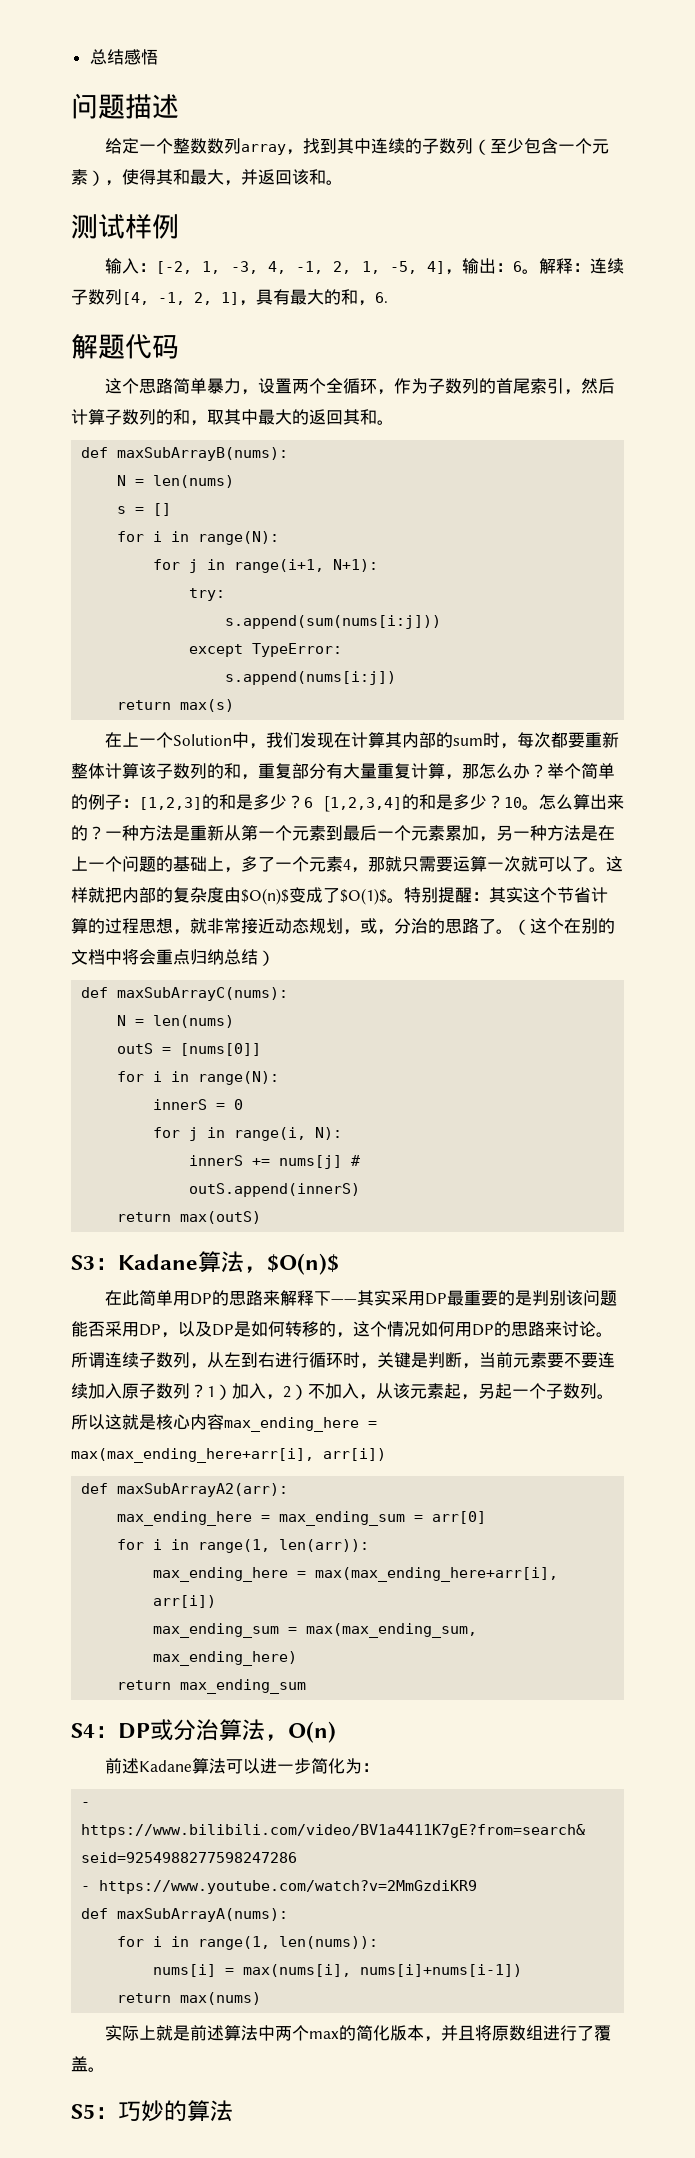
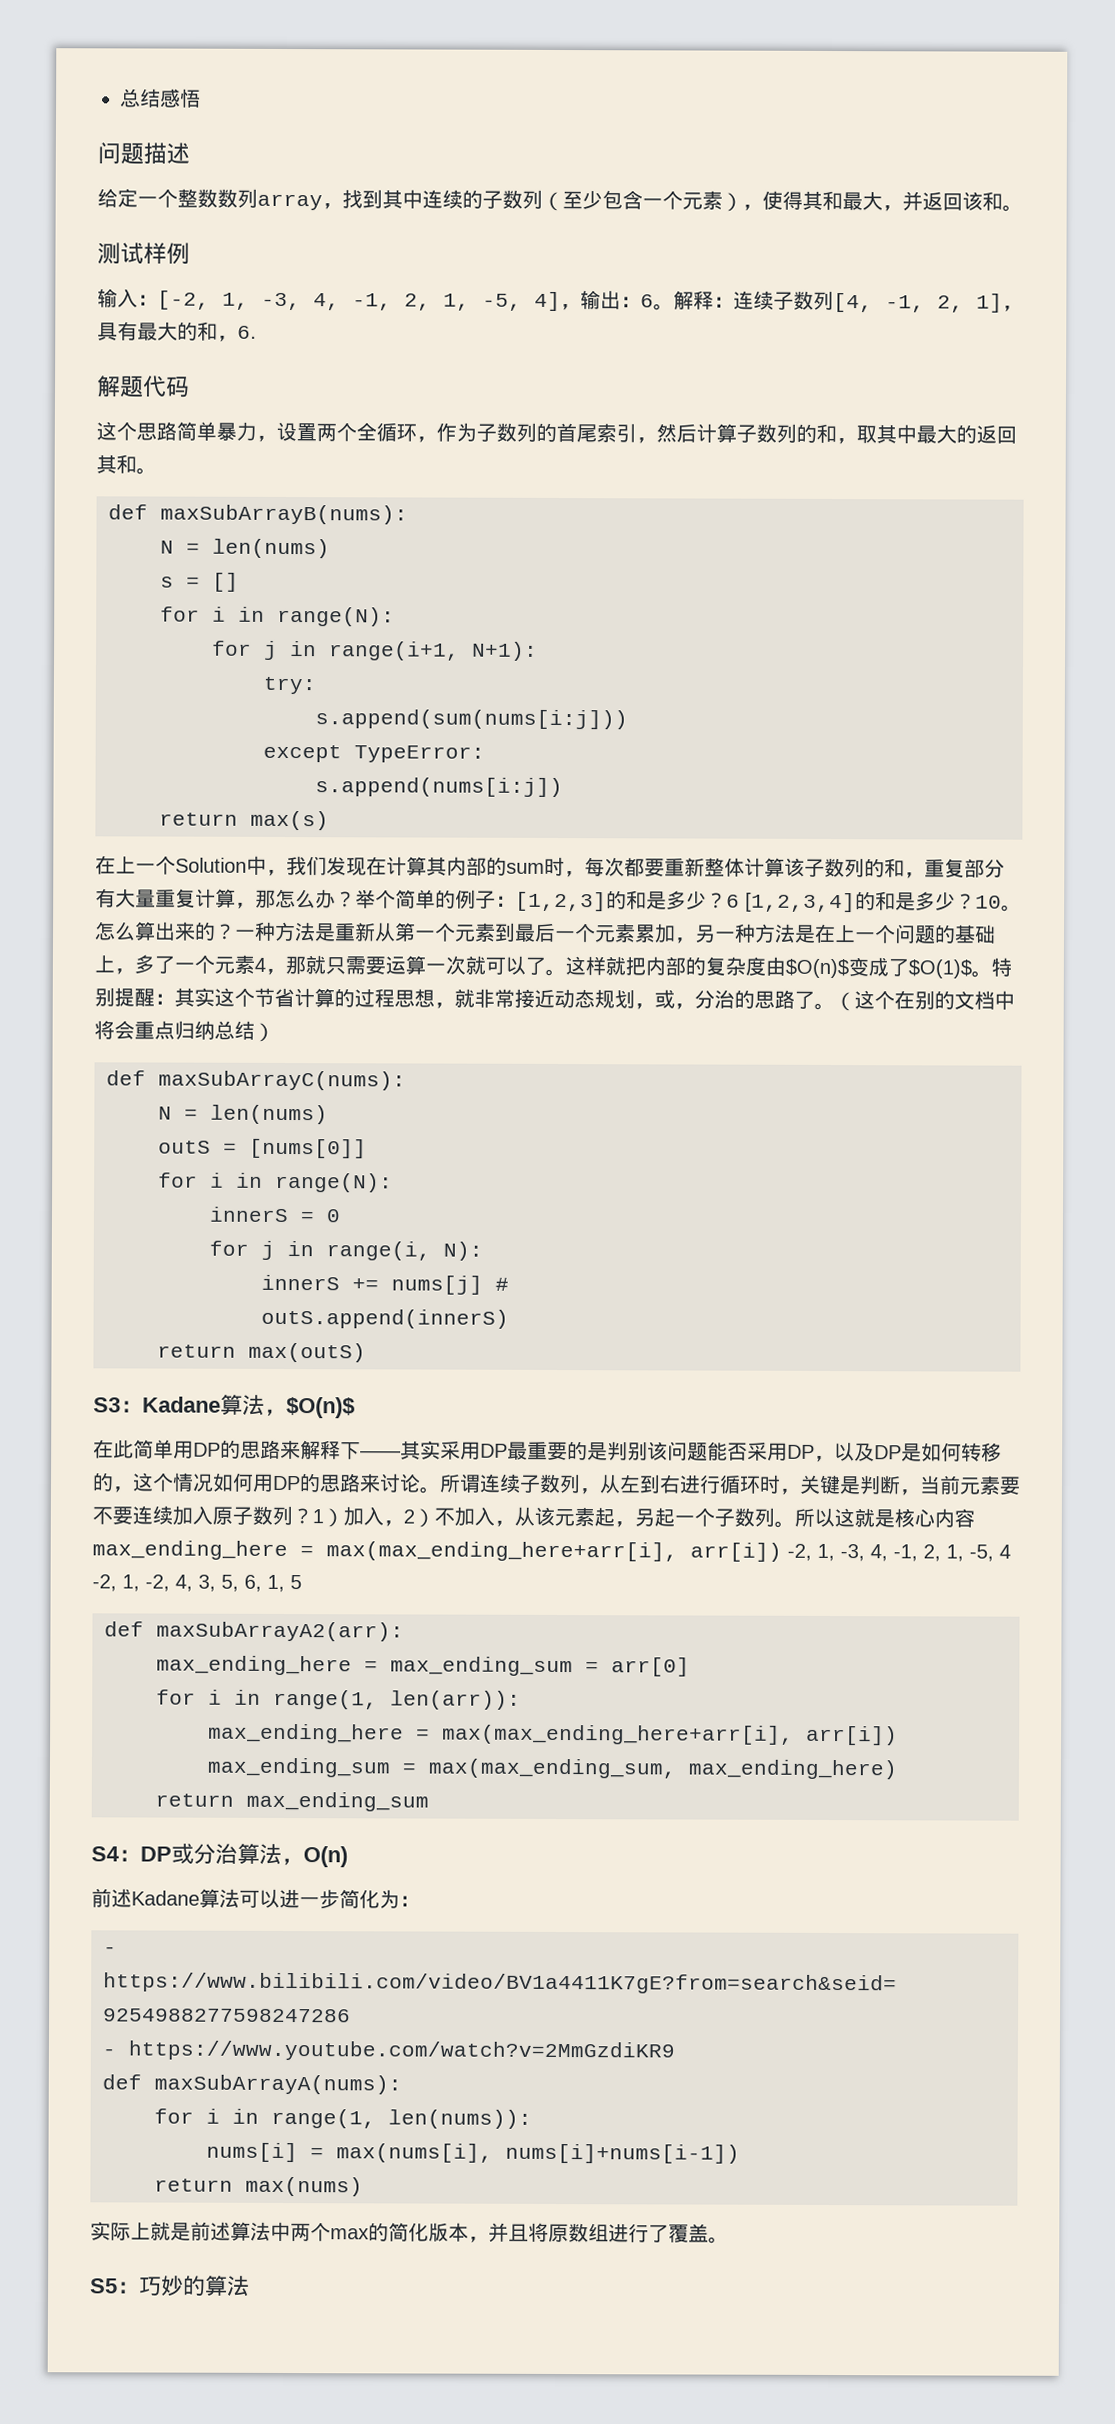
- 所以这就是核心内容max_ending_here = max(max_ending_here+arr[i], arr[i])
+ 所以这就是核心内容max_ending_here = max(max_ending_here+arr[i], arr[i]) -2, 1, -3, 4, -1, 2, 1, -5, 4 -2, 1, -2, 4, 3, 5, 6, 1, 5

